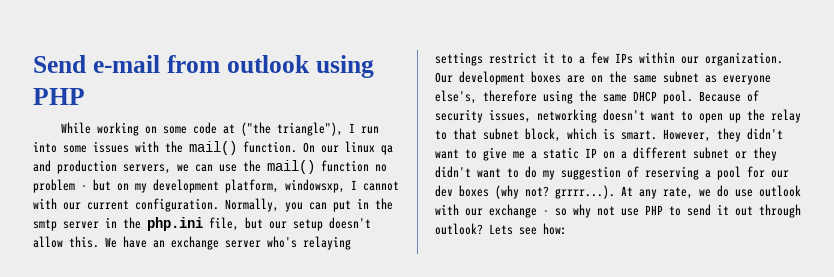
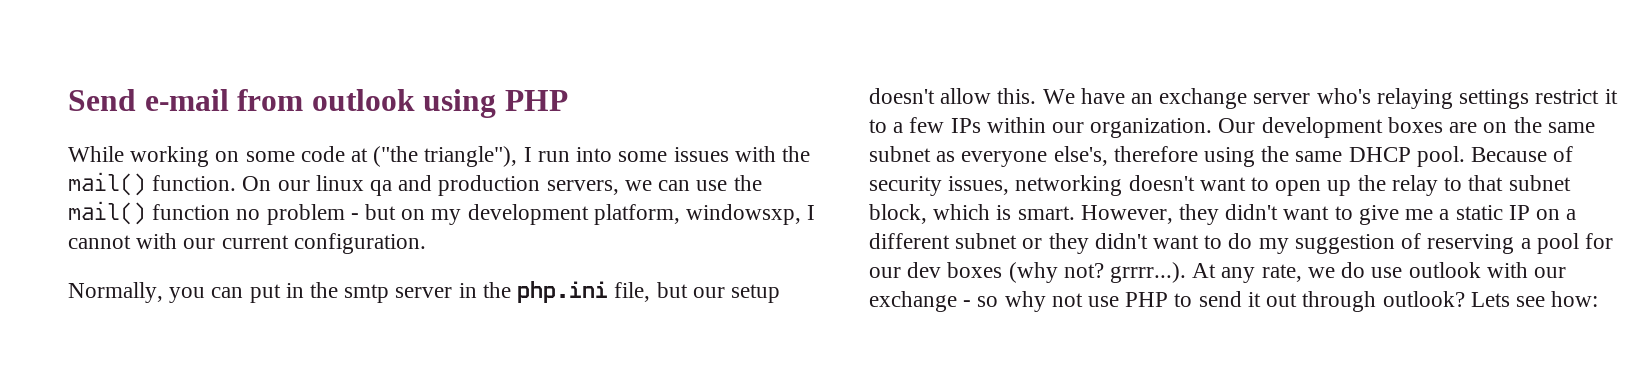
- On our linux qa and production servers, we can use the mail() function no problem - but on my development platform, windowsxp, I cannot with our current configuration. Normally, you can put in the smtp server in the php.ini file, but our setup doesn't allow this.
+ On our linux qa and production servers, we can use the mail() function no problem - but on my development platform, windowsxp, I cannot with our current configuration.
+ Normally, you can put in the smtp server in the php.ini file, but our setup doesn't allow this.

